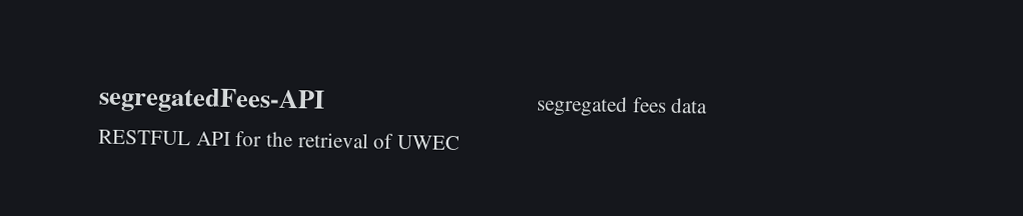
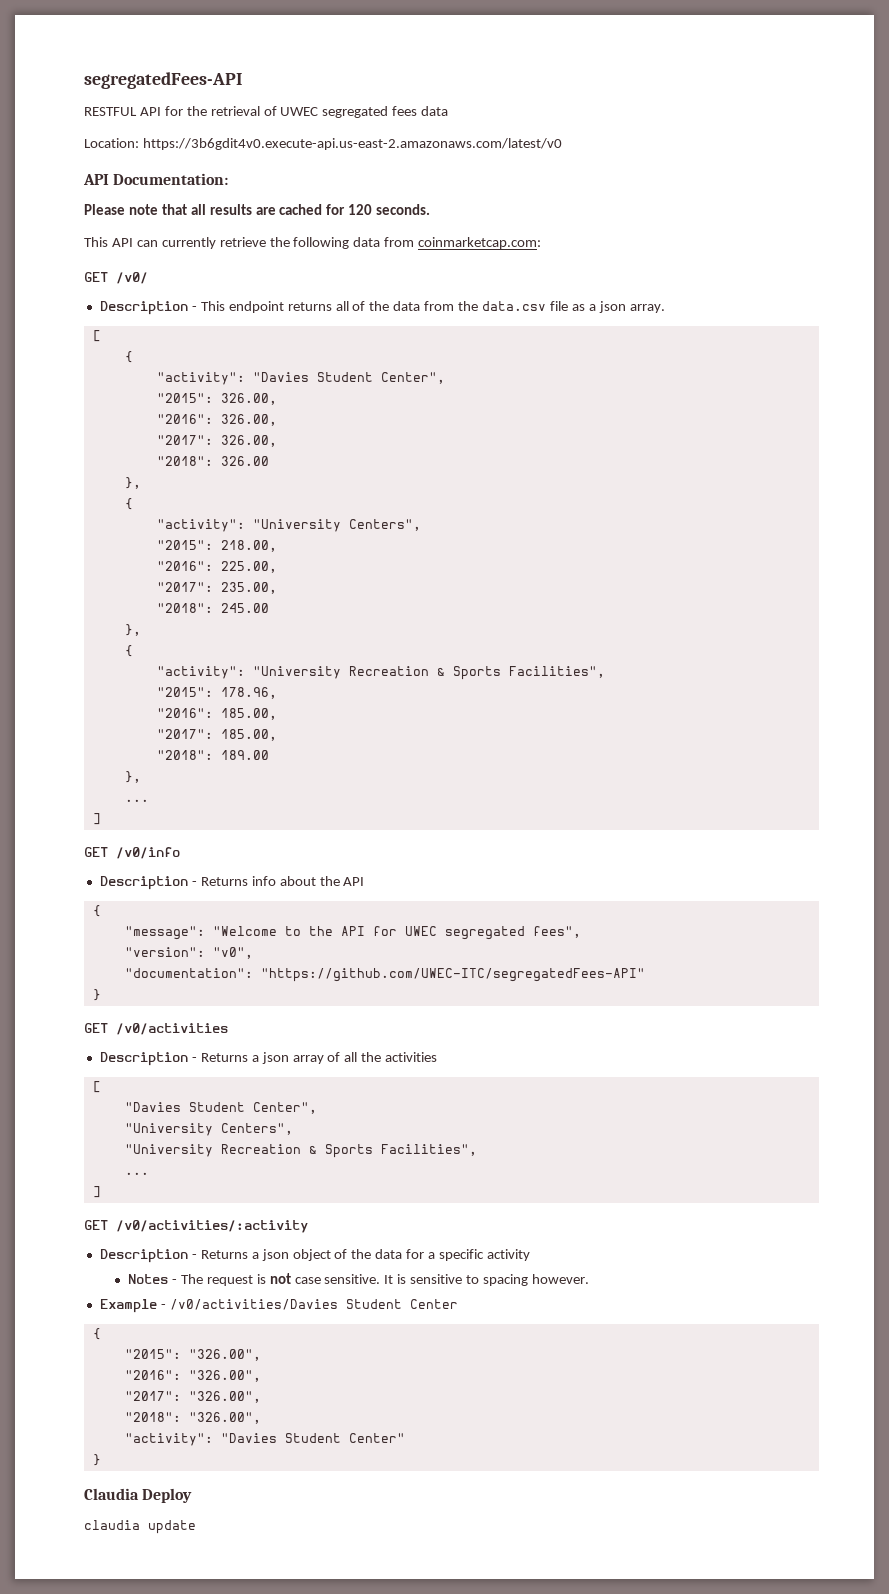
+ Location: https://3b6gdit4v0.execute-api.us-east-2.amazonaws.com/latest/v0
+ API Documentation:
+ Please note that all results are cached for 120 seconds.
+ This API can currently retrieve the following data from coinmarketcap.com:
+ GET /v0/
+ Description - This endpoint returns all of the data from the data.csv file as a json array.
+ [
+ {
+ "activity": "Davies Student Center",
+ "2015": 326.00,
+ "2016": 326.00,
+ "2017": 326.00,
+ "2018": 326.00
+ },
+ {
+ "activity": "University Centers",
+ "2015": 218.00,
+ "2016": 225.00,
+ "2017": 235.00,
+ "2018": 245.00
+ },
+ {
+ "activity": "University Recreation & Sports Facilities",
+ "2015": 178.96,
+ "2016": 185.00,
+ "2017": 185.00,
+ "2018": 189.00
+ },
+ ...
+ ]
+ GET /v0/info
+ Description - Returns info about the API
+ {
+ "message": "Welcome to the API for UWEC segregated fees",
+ "version": "v0",
+ "documentation": "https://github.com/UWEC-ITC/segregatedFees-API"
+ }
+ GET /v0/activities
+ Description - Returns a json array of all the activities
+ [
+ "Davies Student Center",
+ "University Centers",
+ "University Recreation & Sports Facilities",
+ ...
+ ]
+ GET /v0/activities/:activity
+ Description - Returns a json object of the data for a specific activity
+ Notes - The request is not case sensitive. It is sensitive to spacing however.
+ Example - /v0/activities/Davies Student Center
+ {
+ "2015": "326.00",
+ "2016": "326.00",
+ "2017": "326.00",
+ "2018": "326.00",
+ "activity": "Davies Student Center"
+ }
+ Claudia Deploy
+ claudia update

